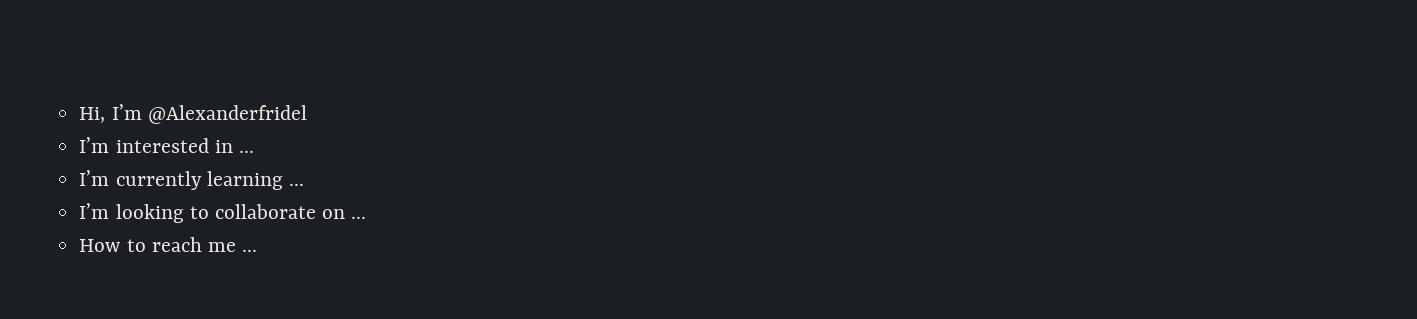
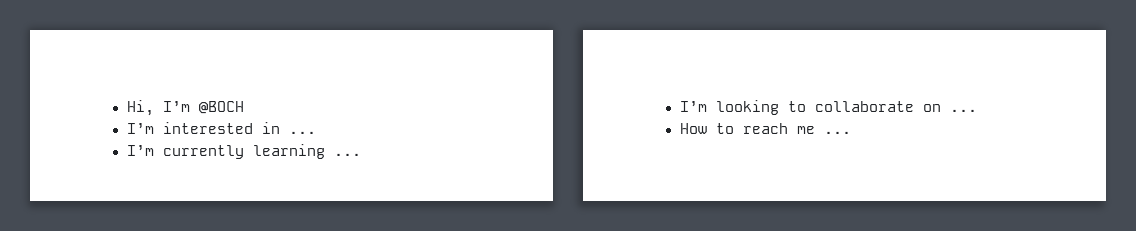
- Hi, I’m @Alexanderfridel
+ Hi, I’m @BOCH

